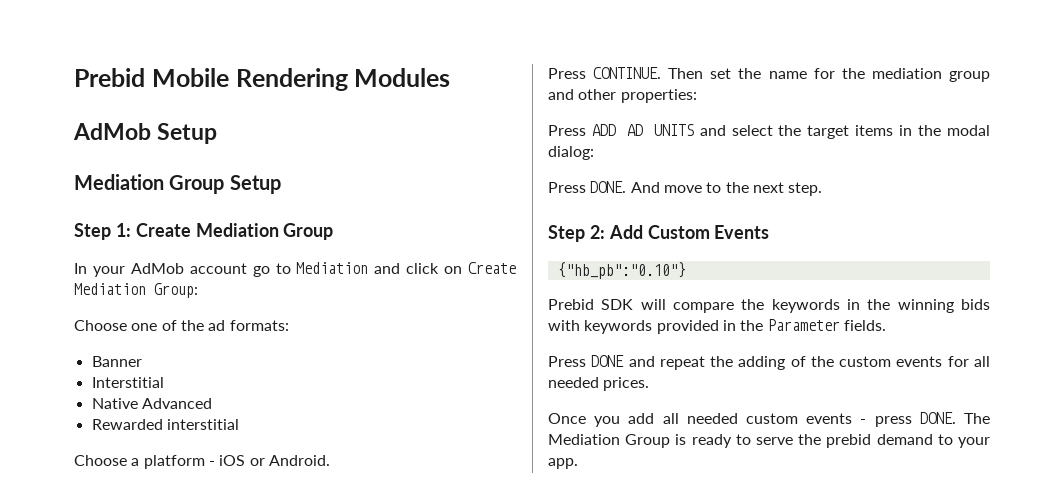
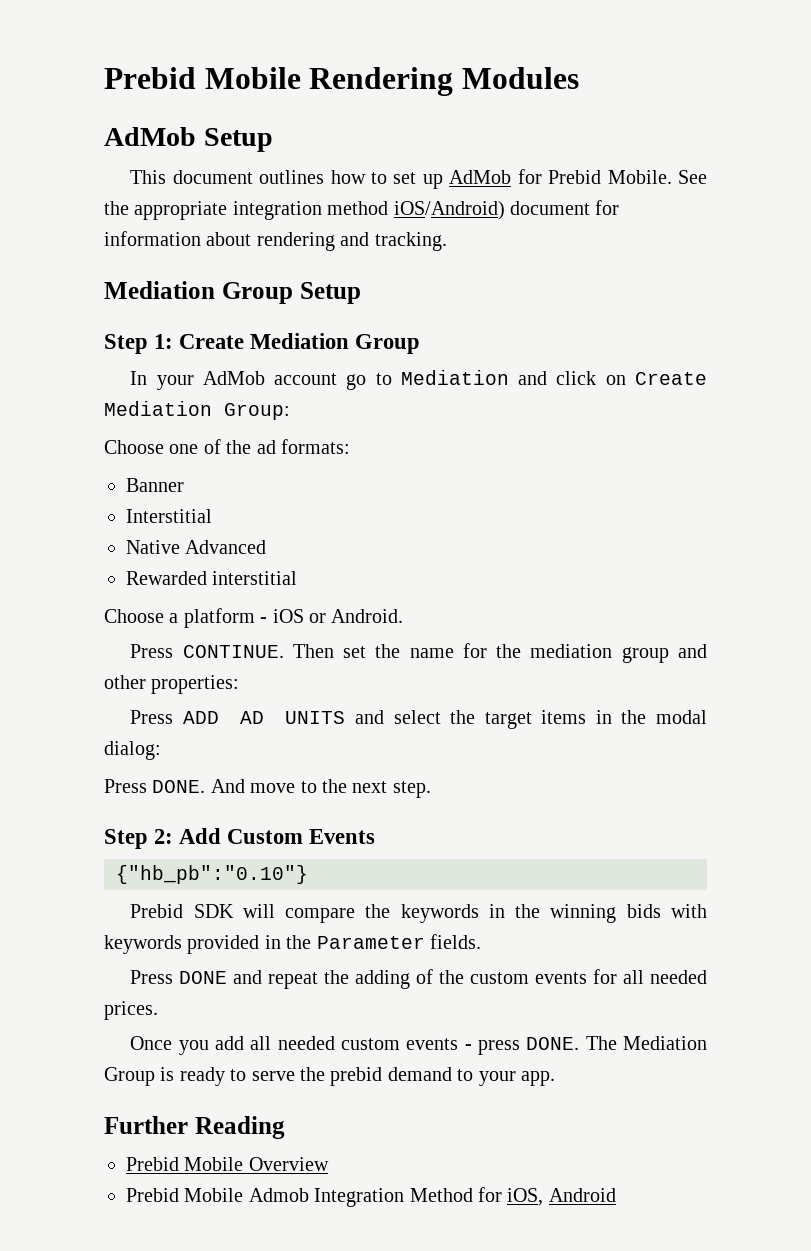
+ This document outlines how to set up AdMob for Prebid Mobile. See the appropriate integration method iOS/Android) document for information about rendering and tracking.
+ Further Reading
+ Prebid Mobile Overview
+ Prebid Mobile Admob Integration Method for iOS, Android

